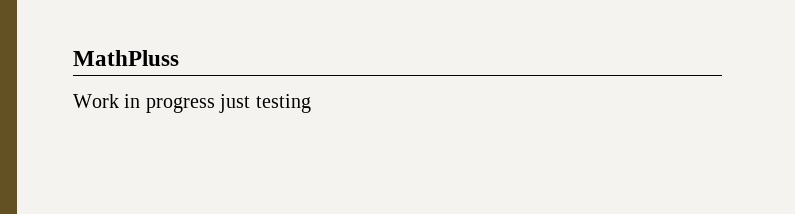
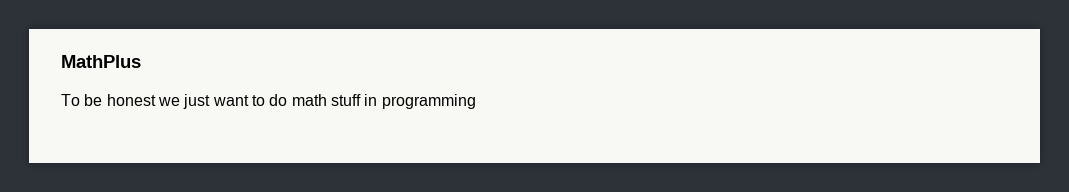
- MathPluss
- Work in progress just testing
+ MathPlus
+ To be honest we just want to do math stuff in programming

